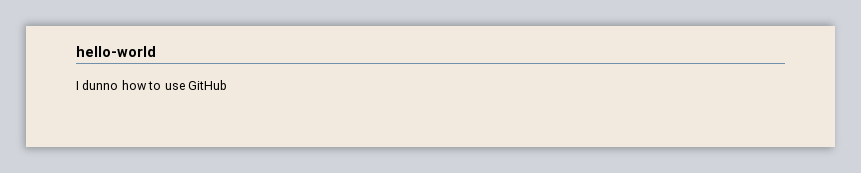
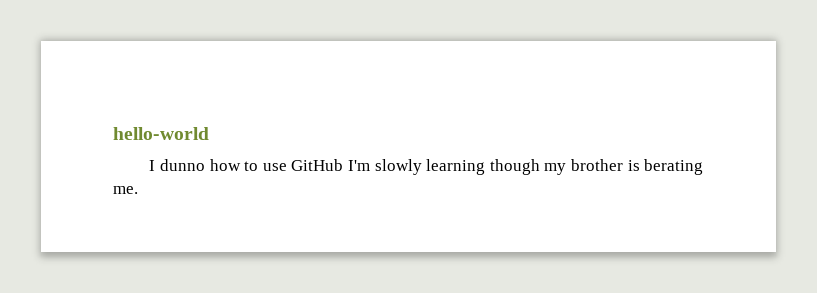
- I dunno how to use GitHub
+ I dunno how to use GitHub I'm slowly learning though my brother is berating me.

